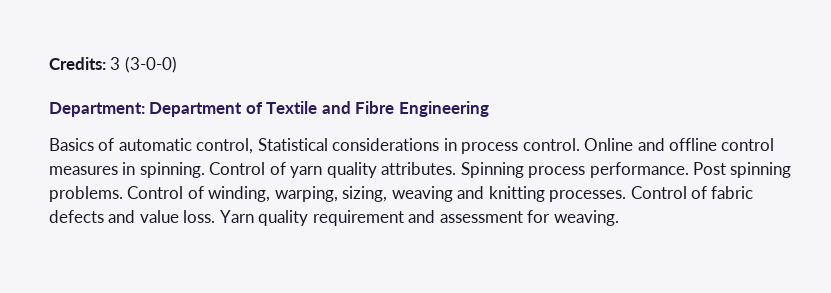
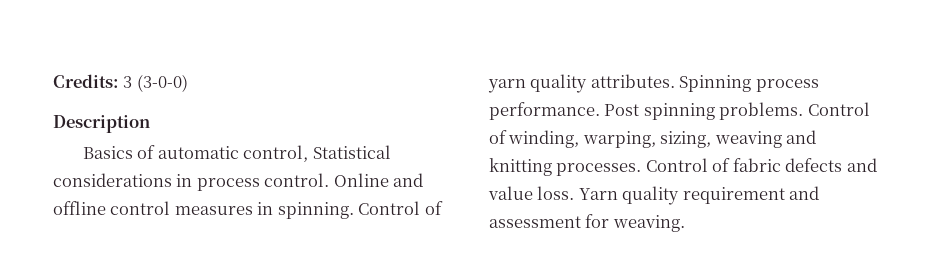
- Department: Department of Textile and Fibre Engineering
+ Description

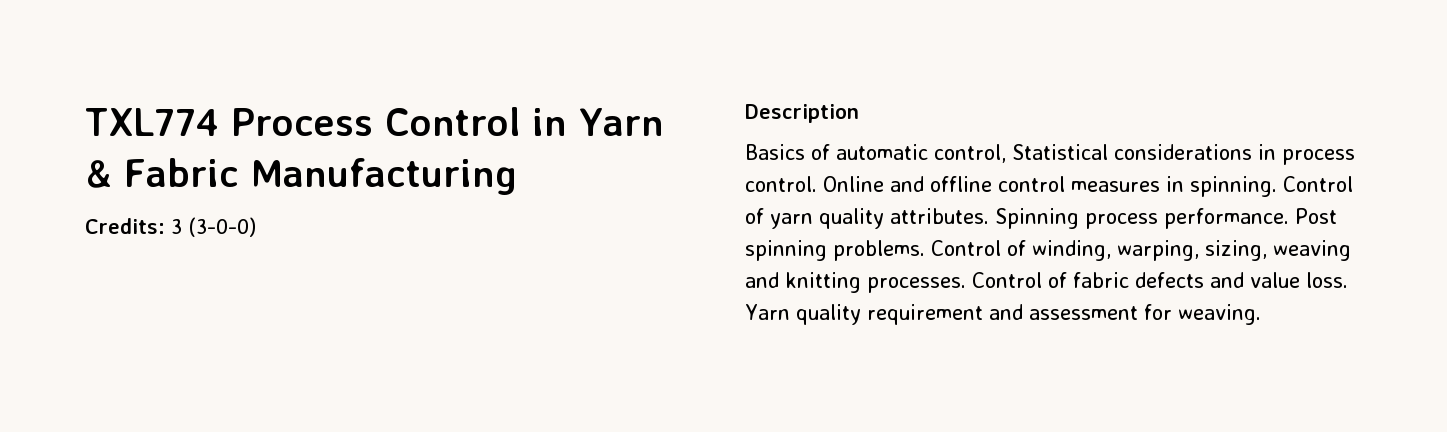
+ TXL774 Process Control in Yarn & Fabric Manufacturing

